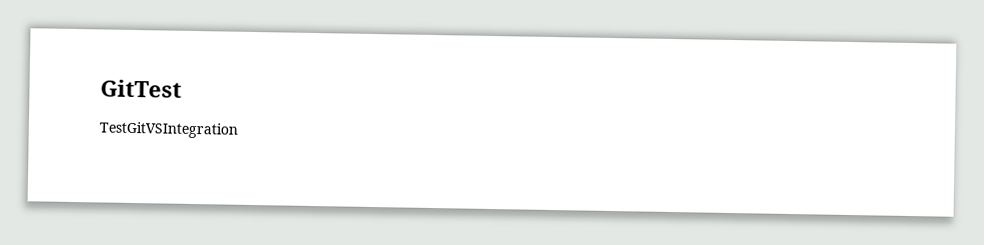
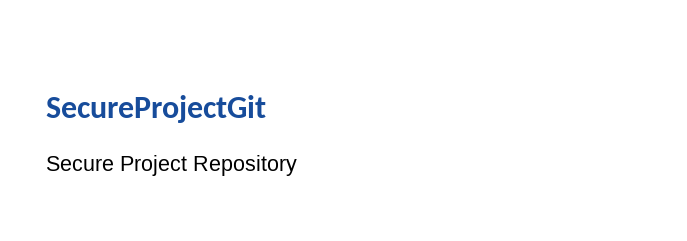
- GitTest
- TestGitVSIntegration
+ SecureProjectGit
+ Secure Project Repository

